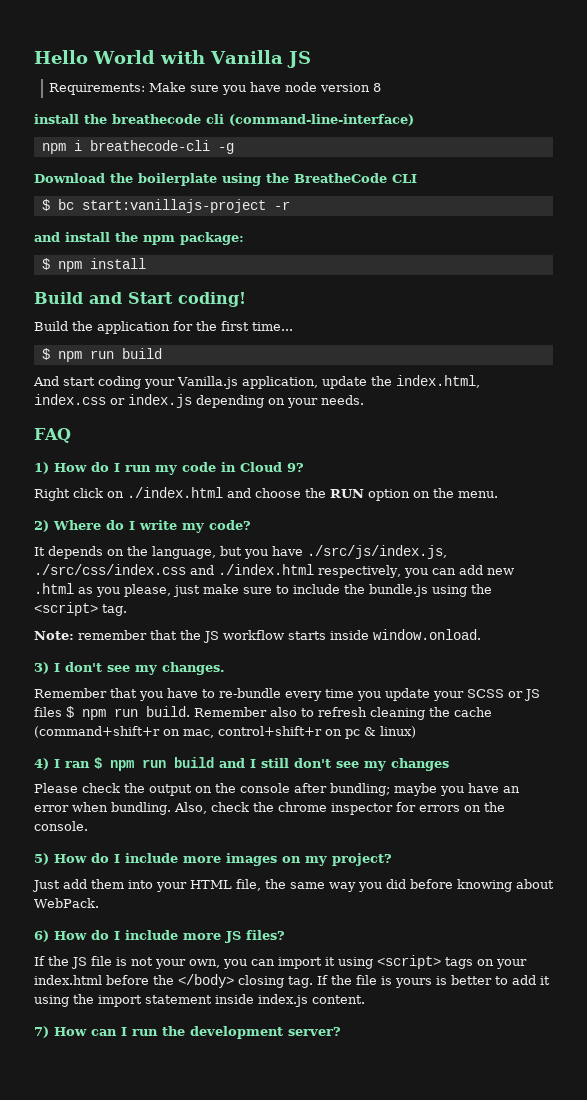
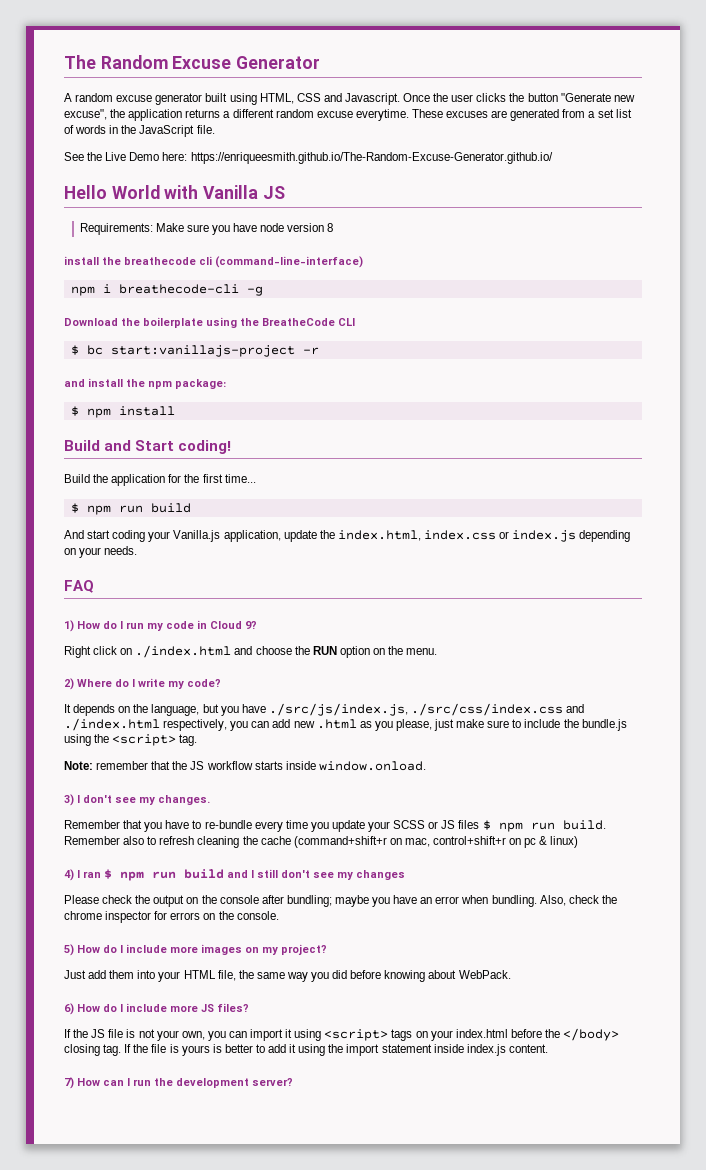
+ The Random Excuse Generator
+ A random excuse generator built using HTML, CSS and Javascript. Once the user clicks the button "Generate new excuse", the application returns a different random excuse everytime. These excuses are generated from a set list of words in the JavaScript file.
+ See the Live Demo here: https://enriqueesmith.github.io/The-Random-Excuse-Generator.github.io/

